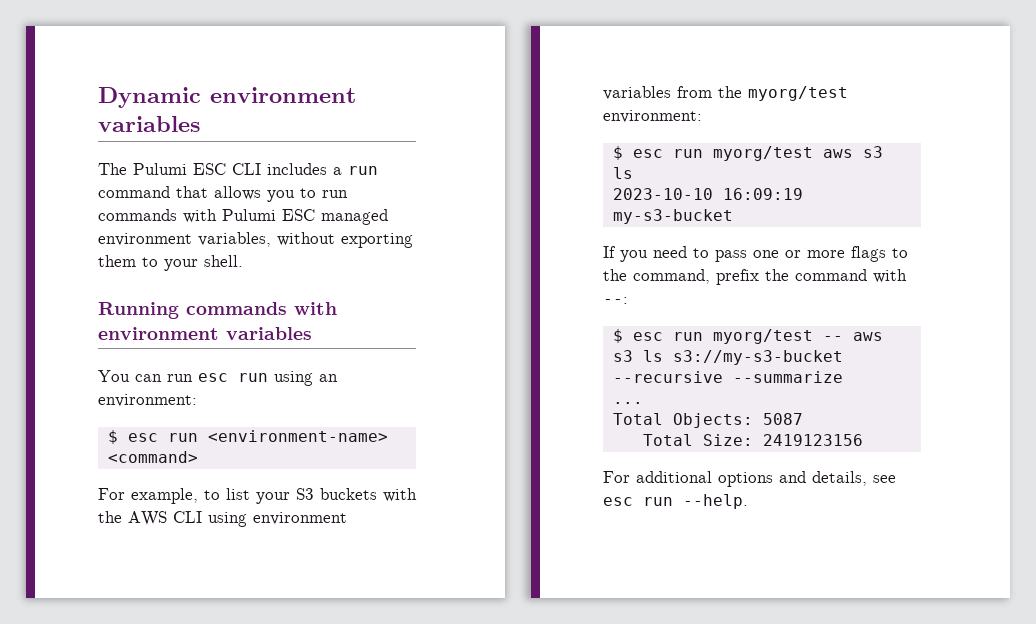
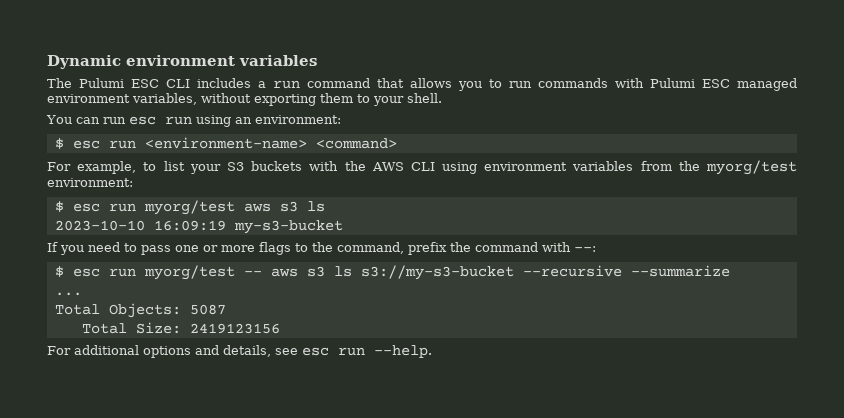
- Running commands with environment variables

